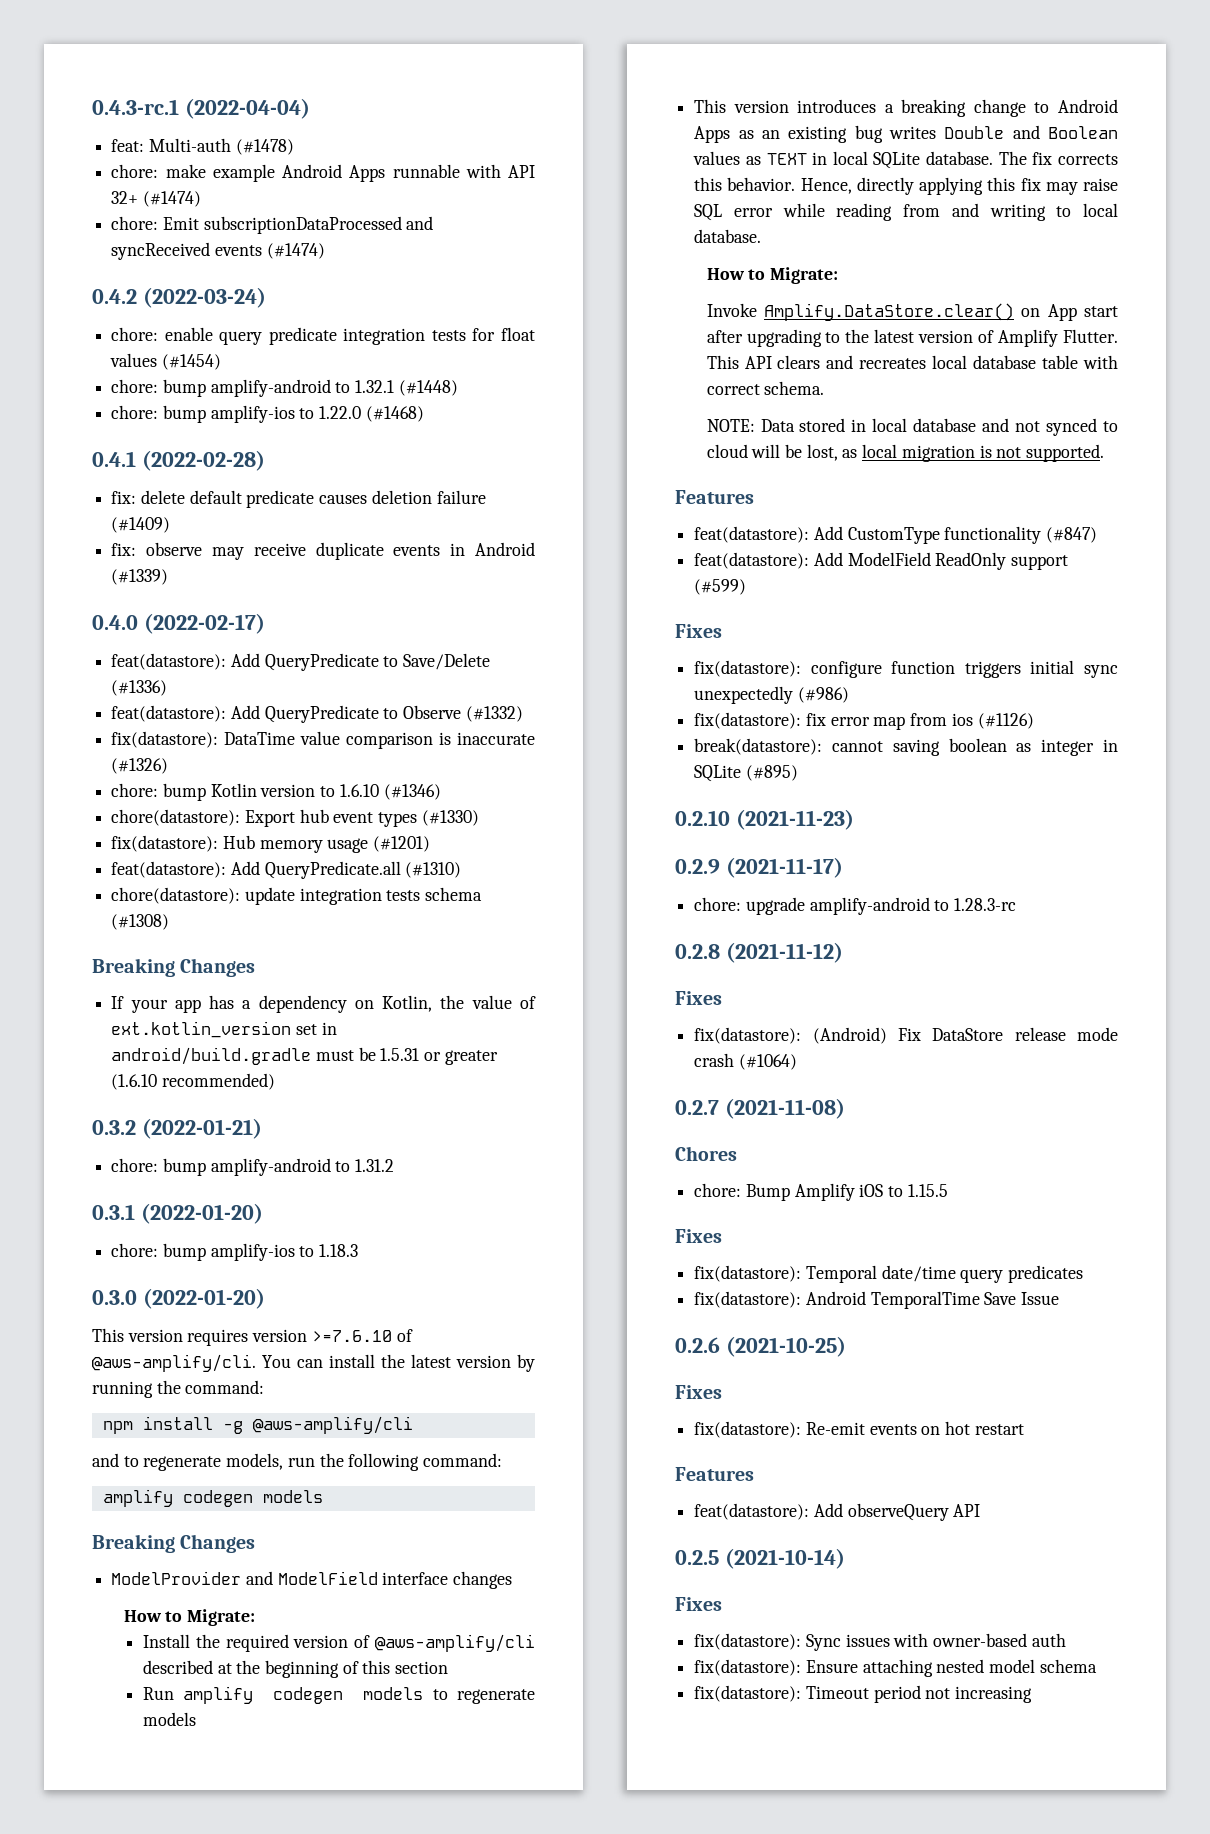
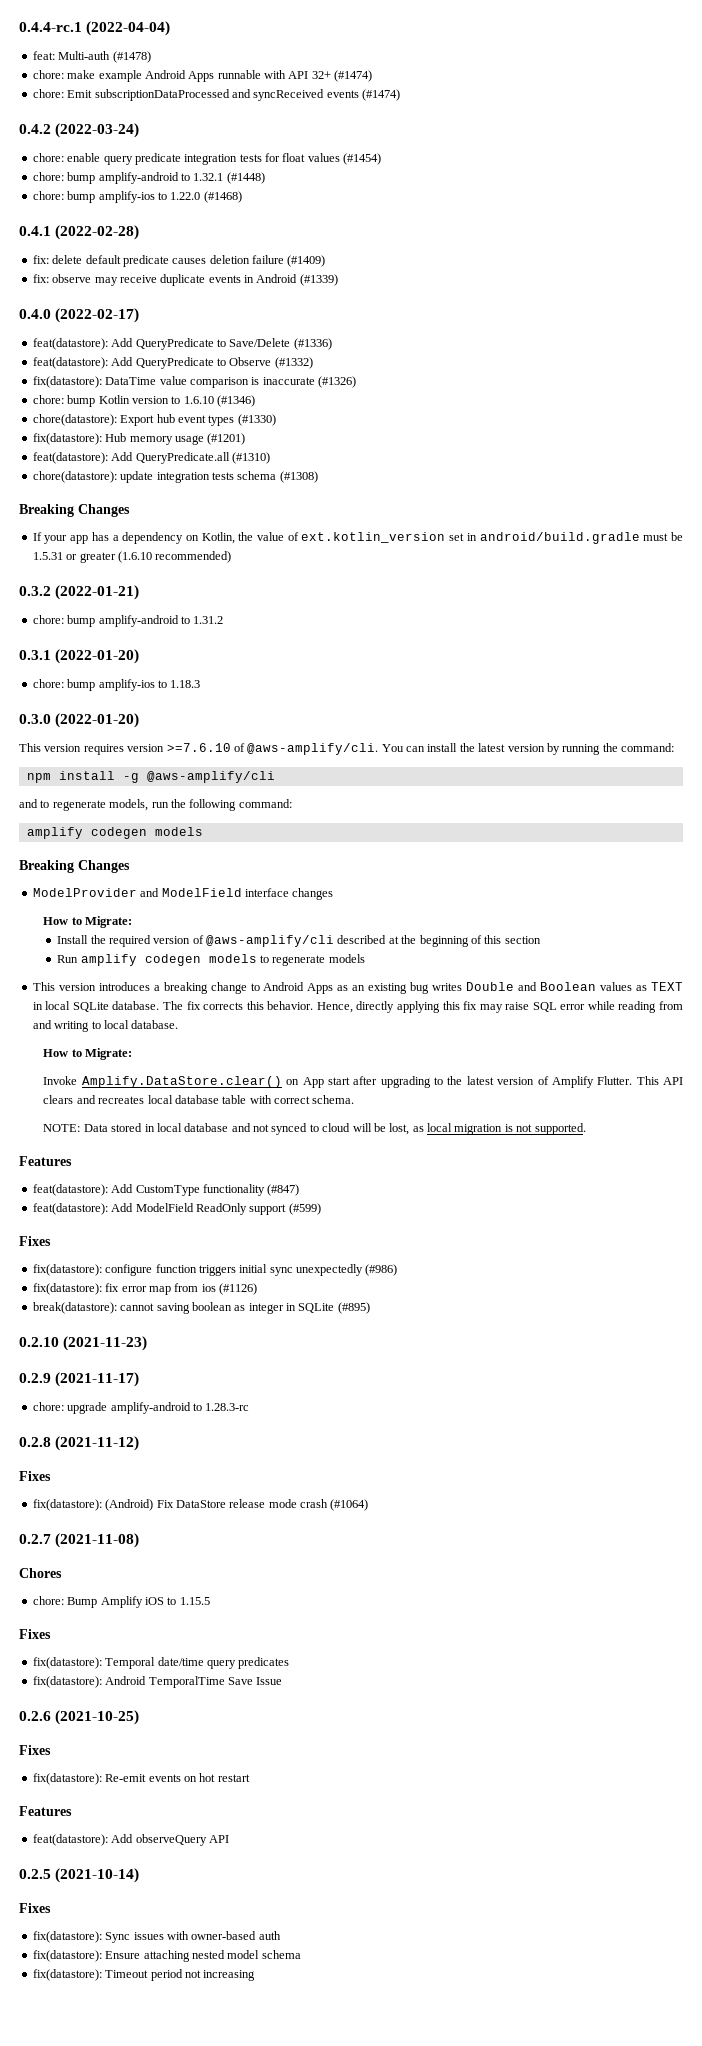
- 0.4.3-rc.1 (2022-04-04)
+ 0.4.4-rc.1 (2022-04-04)

